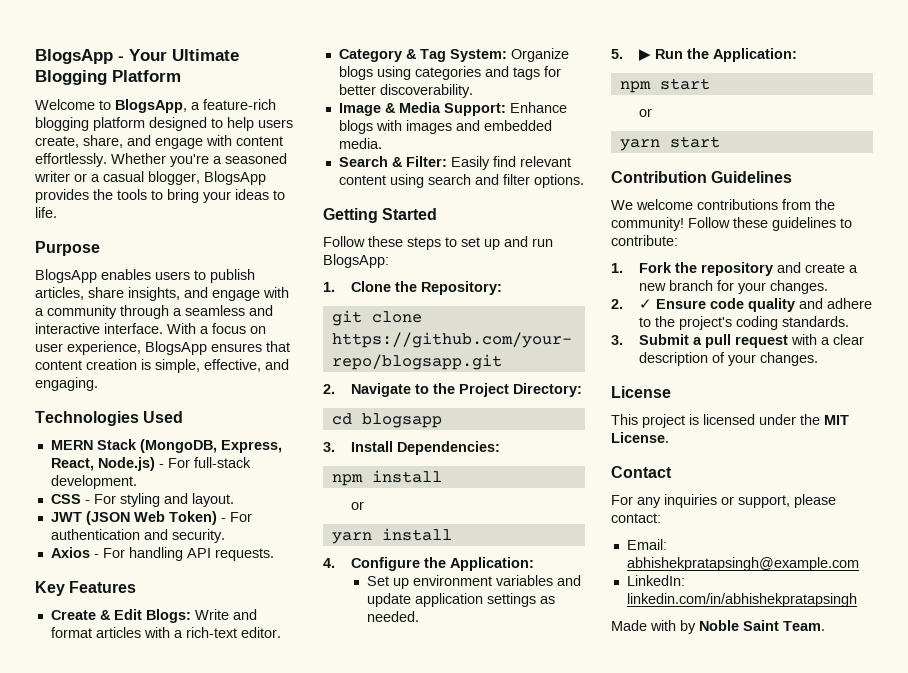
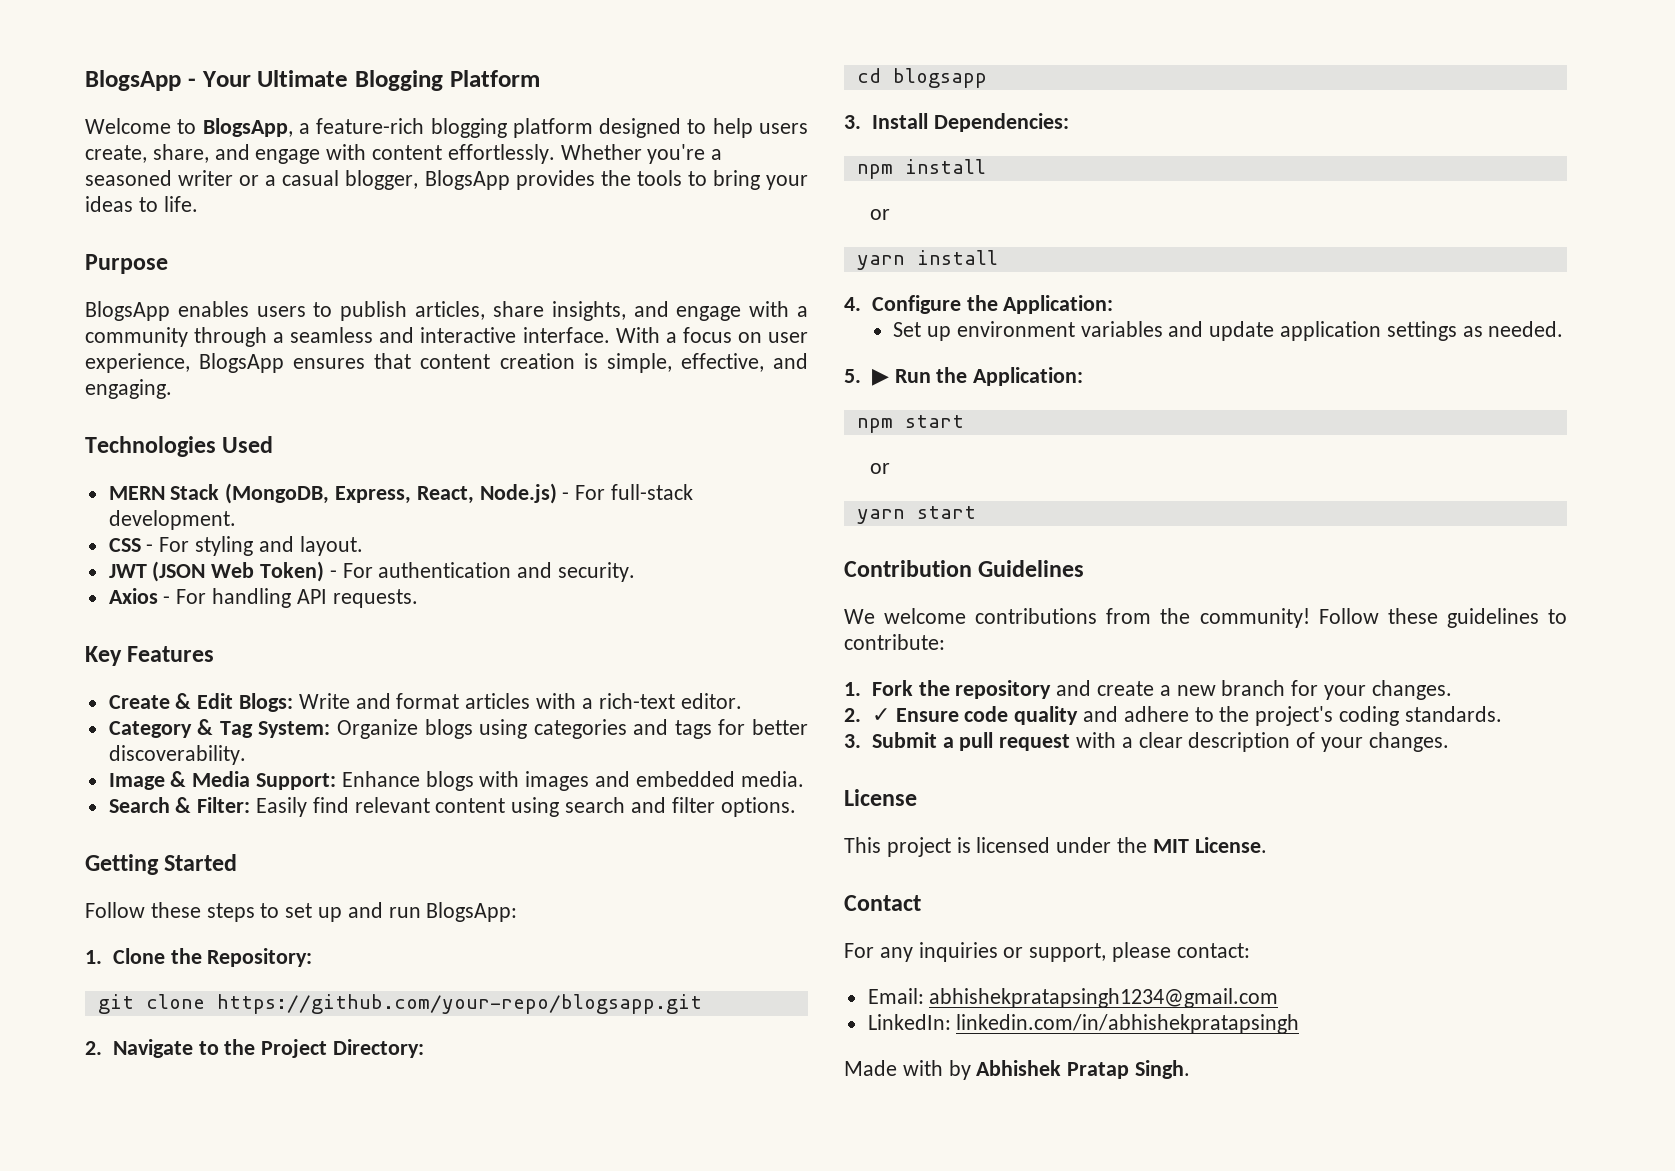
- Email: abhishekpratapsingh@example.com
+ Email: abhishekpratapsingh1234@gmail.com
- Made with by Noble Saint Team.
+ Made with by Abhishek Pratap Singh.

